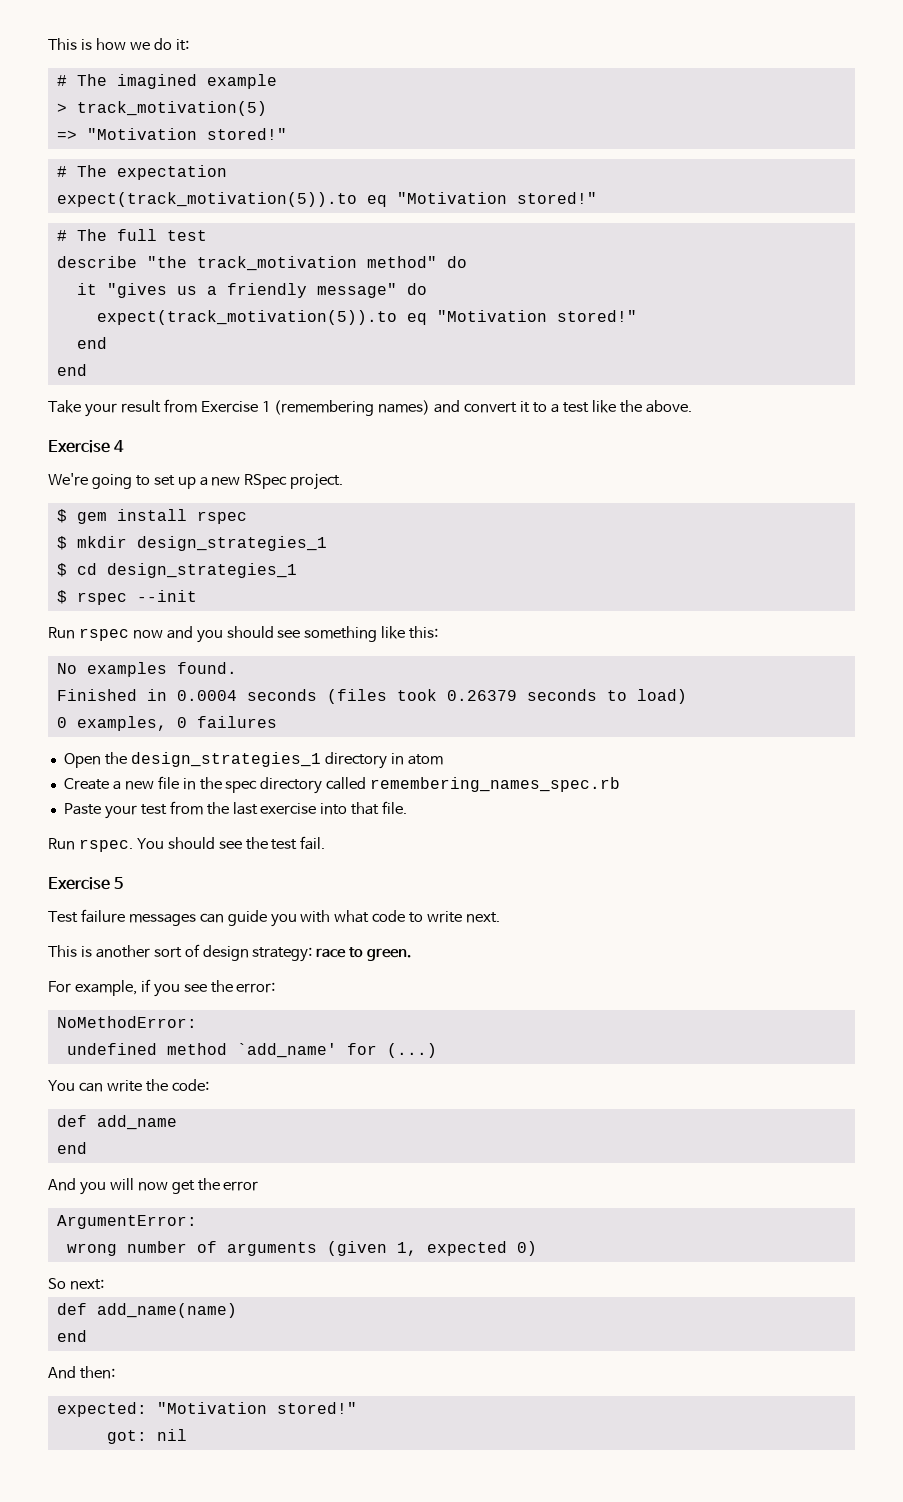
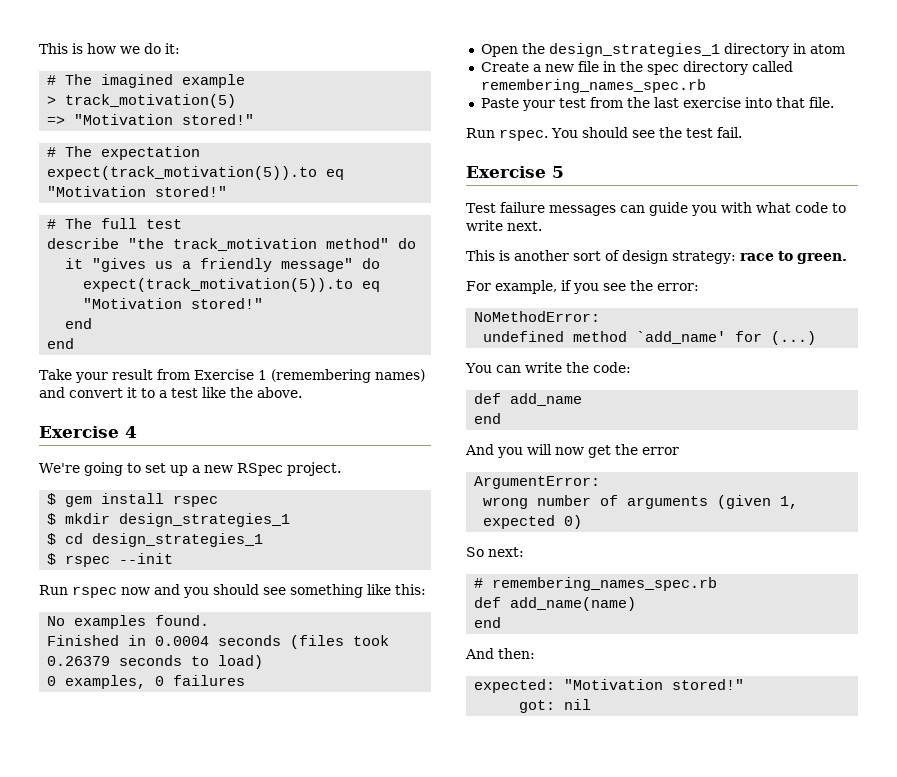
+ # remembering_names_spec.rb

